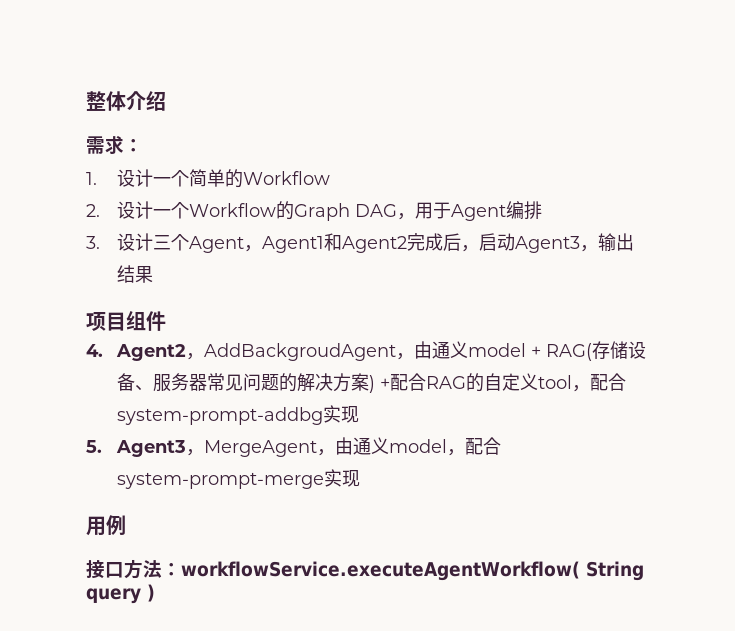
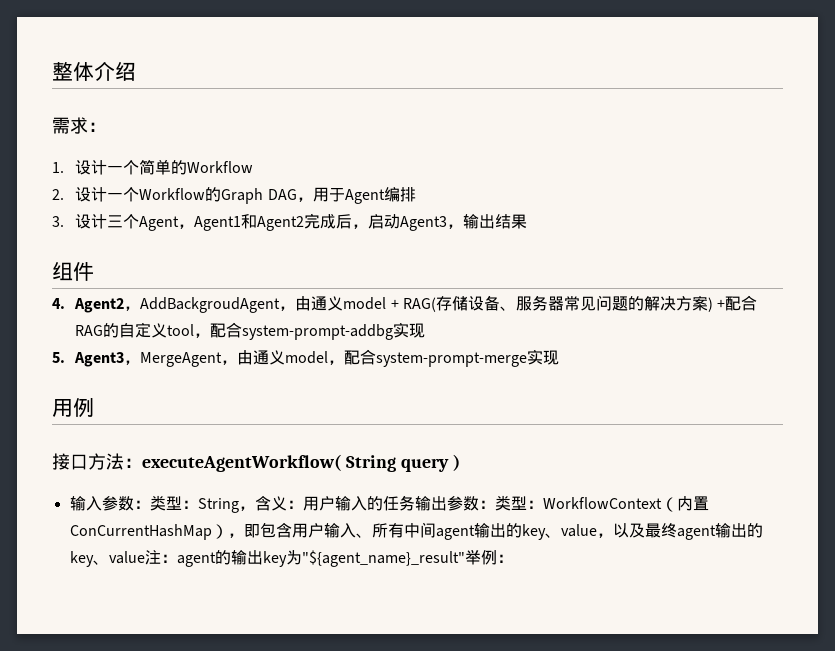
- 项目组件
+ 组件
- 接口方法：workflowService.executeAgentWorkflow( String query )
+ 接口方法：executeAgentWorkflow( String query )
+ 输入参数：类型：String，含义：用户输入的任务输出参数：类型：WorkflowContext（内置ConCurrentHashMap），即包含用户输入、所有中间agent输出的key、value，以及最终agent输出的key、value注：agent的输出key为"${agent_name}_result"举例：

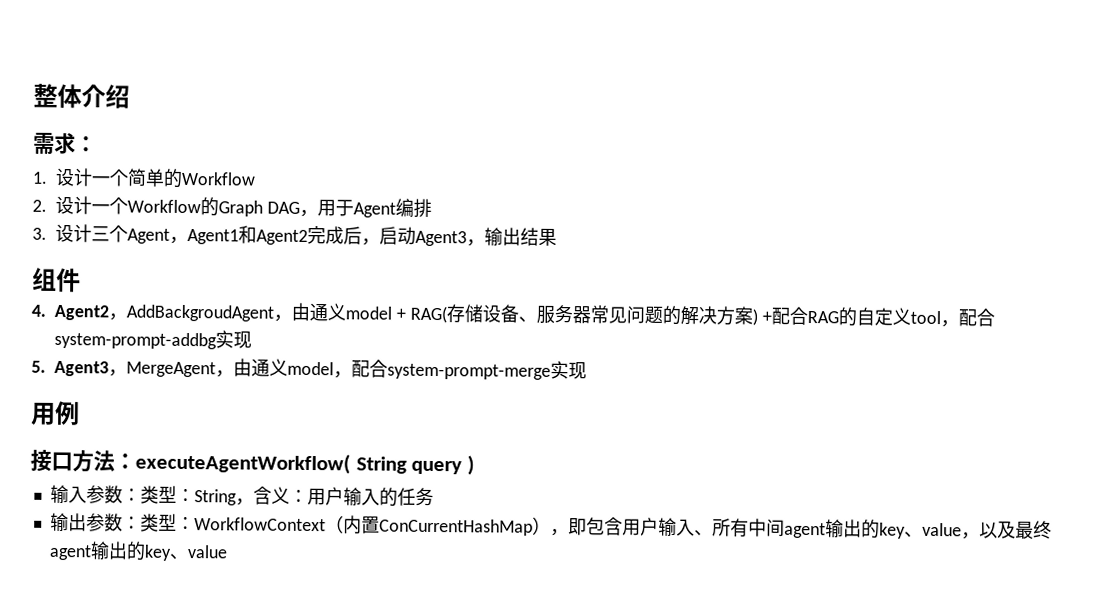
- 输入参数：类型：String，含义：用户输入的任务输出参数：类型：WorkflowContext（内置ConCurrentHashMap），即包含用户输入、所有中间agent输出的key、value，以及最终agent输出的key、value注：agent的输出key为"${agent_name}_result"举例：
+ 输入参数：类型：String，含义：用户输入的任务
+ 输出参数：类型：WorkflowContext（内置ConCurrentHashMap），即包含用户输入、所有中间agent输出的key、value，以及最终agent输出的key、value

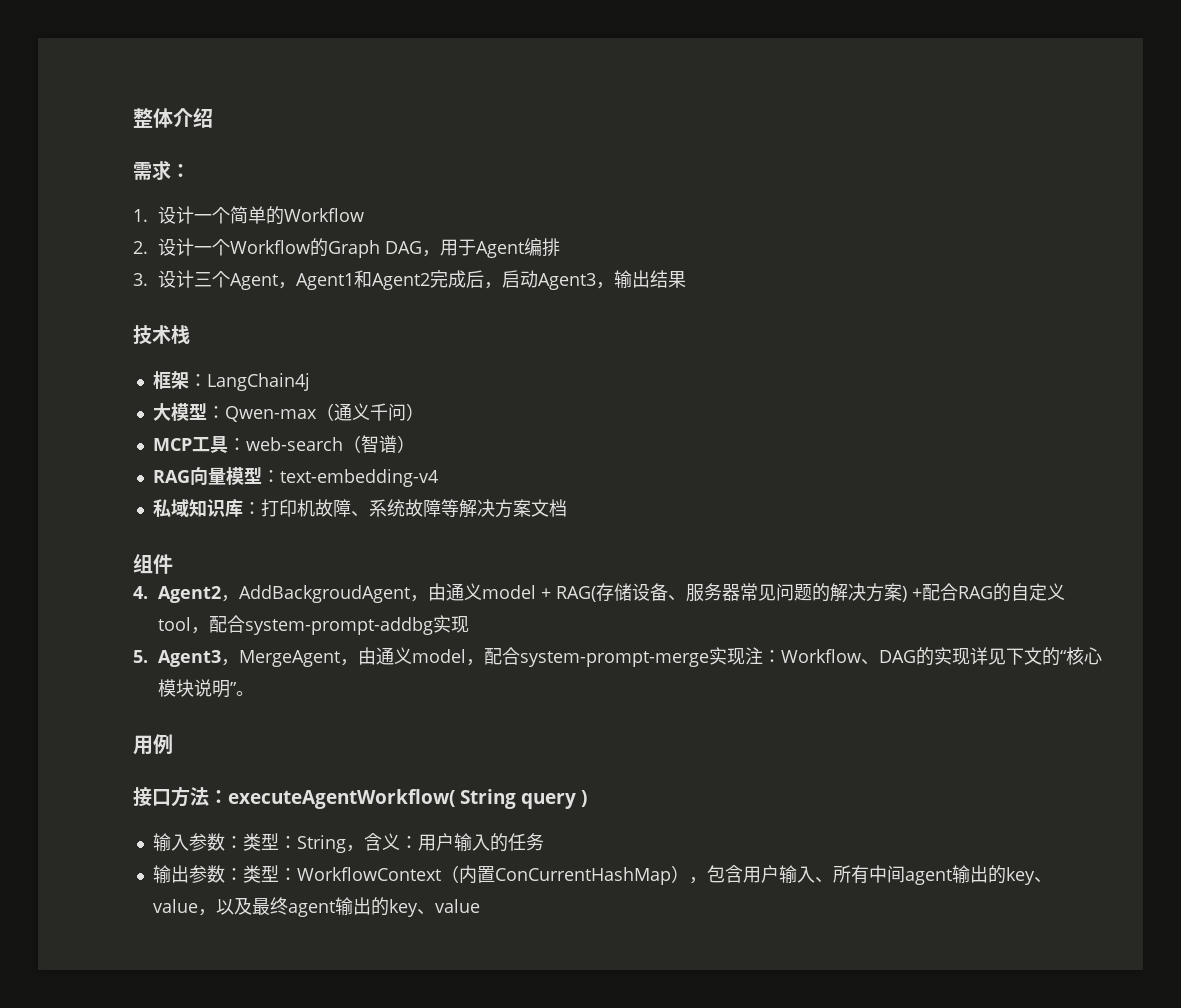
+ 技术栈
+ 框架：LangChain4j
+ 大模型：Qwen-max（通义千问）
+ MCP工具：web-search（智谱）
+ RAG向量模型：text-embedding-v4
+ 私域知识库：打印机故障、系统故障等解决方案文档
- 5. Agent3，MergeAgent，由通义model，配合system-prompt-merge实现
+ 5. Agent3，MergeAgent，由通义model，配合system-prompt-merge实现注：Workflow、DAG的实现详见下文的“核心模块说明”。
- 输出参数：类型：WorkflowContext（内置ConCurrentHashMap），即包含用户输入、所有中间agent输出的key、value，以及最终agent输出的key、value
+ 输出参数：类型：WorkflowContext（内置ConCurrentHashMap），包含用户输入、所有中间agent输出的key、value，以及最终agent输出的key、value

